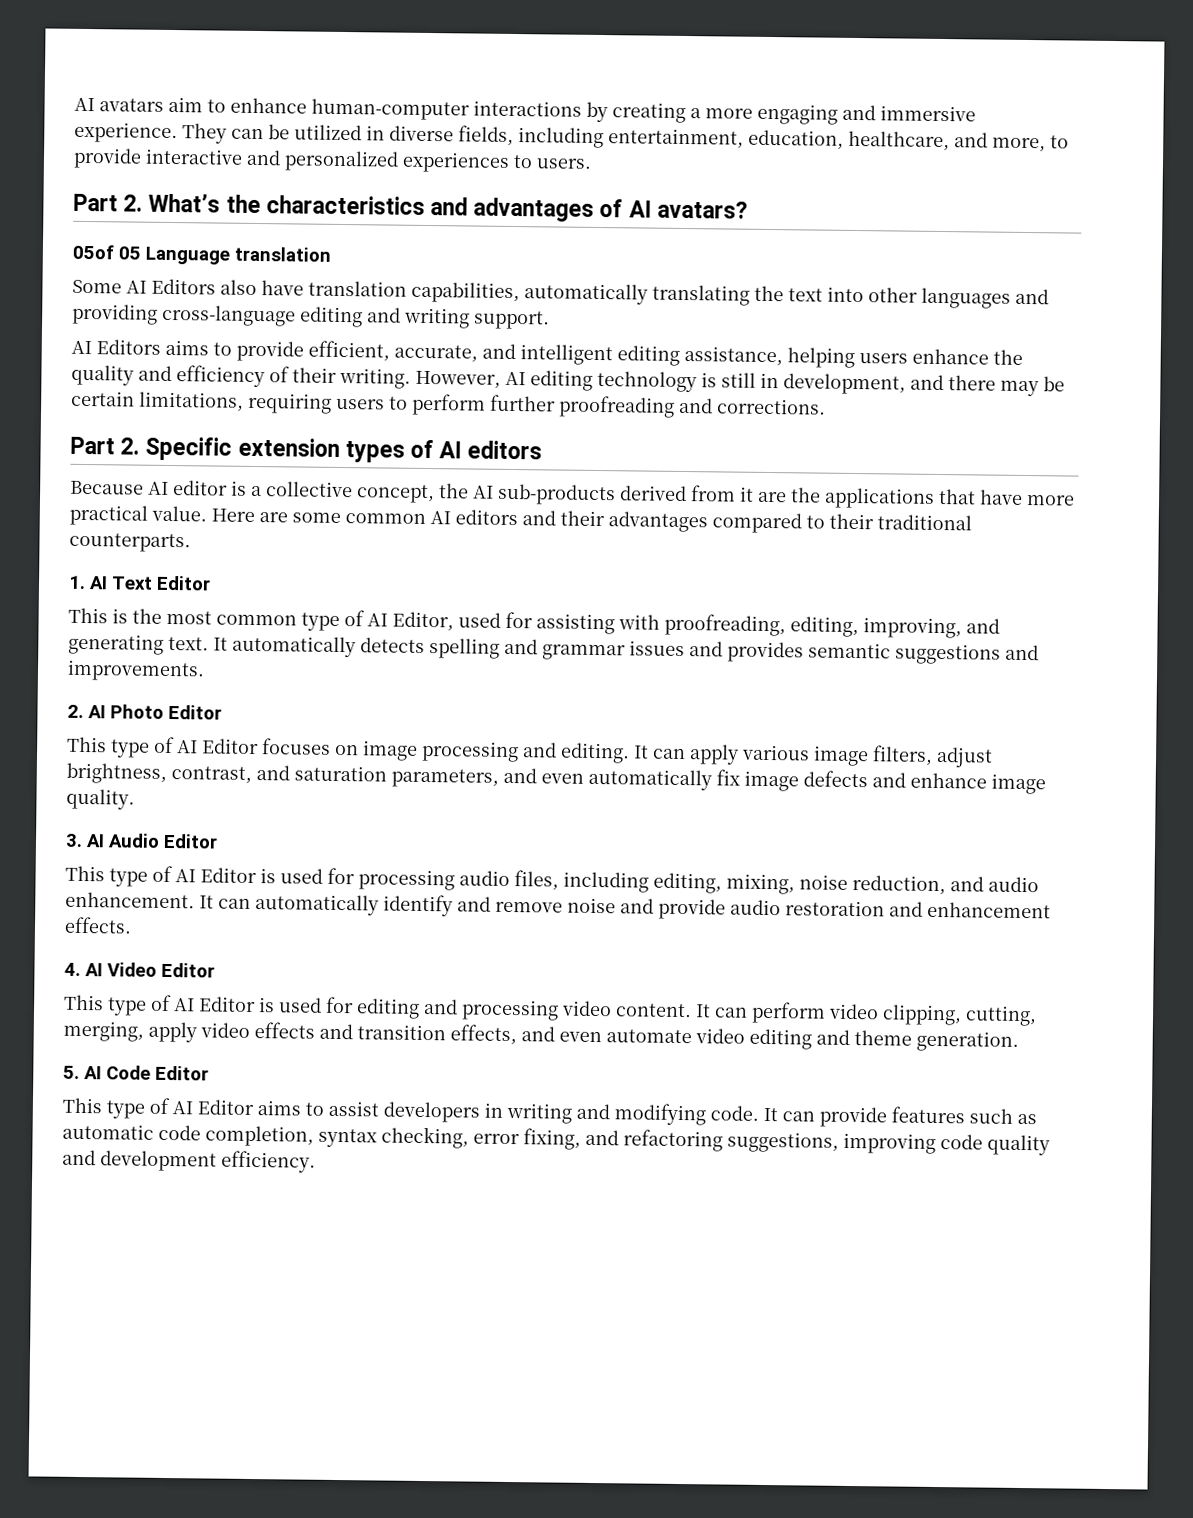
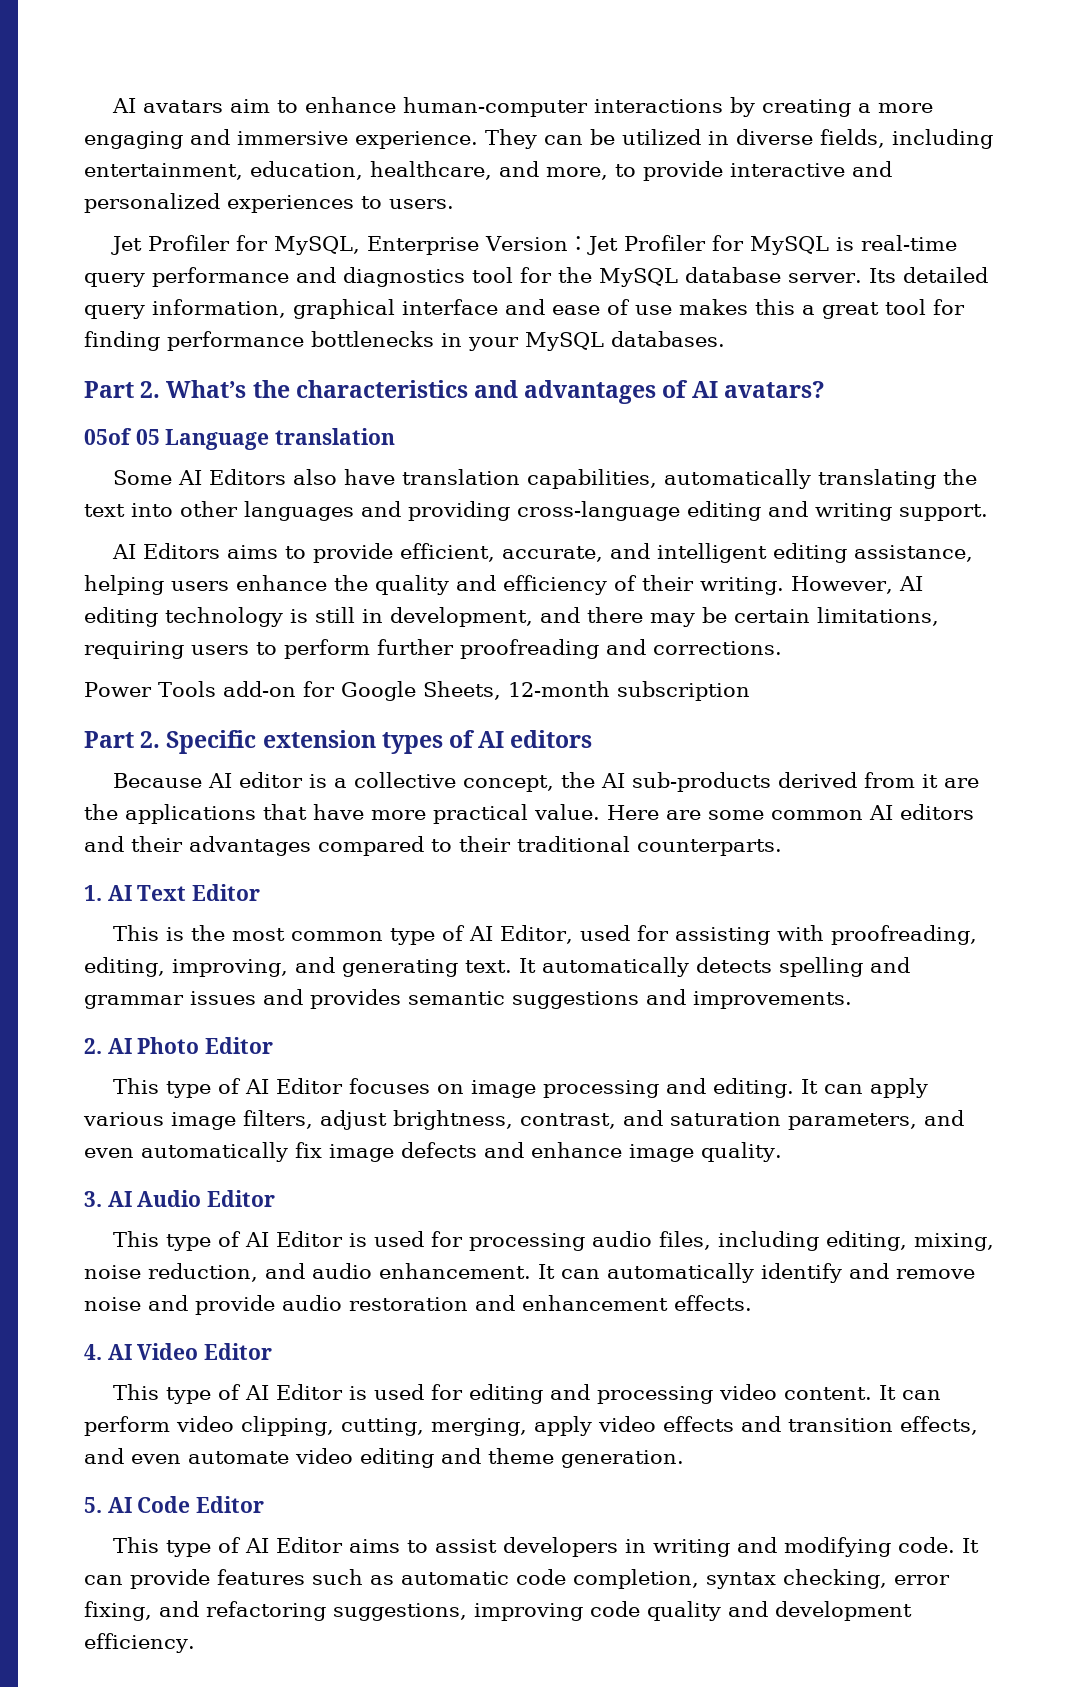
+ Jet Profiler for MySQL, Enterprise Version：Jet Profiler for MySQL is real-time query performance and diagnostics tool for the MySQL database server. Its detailed query information, graphical interface and ease of use makes this a great tool for finding performance bottlenecks in your MySQL databases.
+ Power Tools add-on for Google Sheets, 12-month subscription

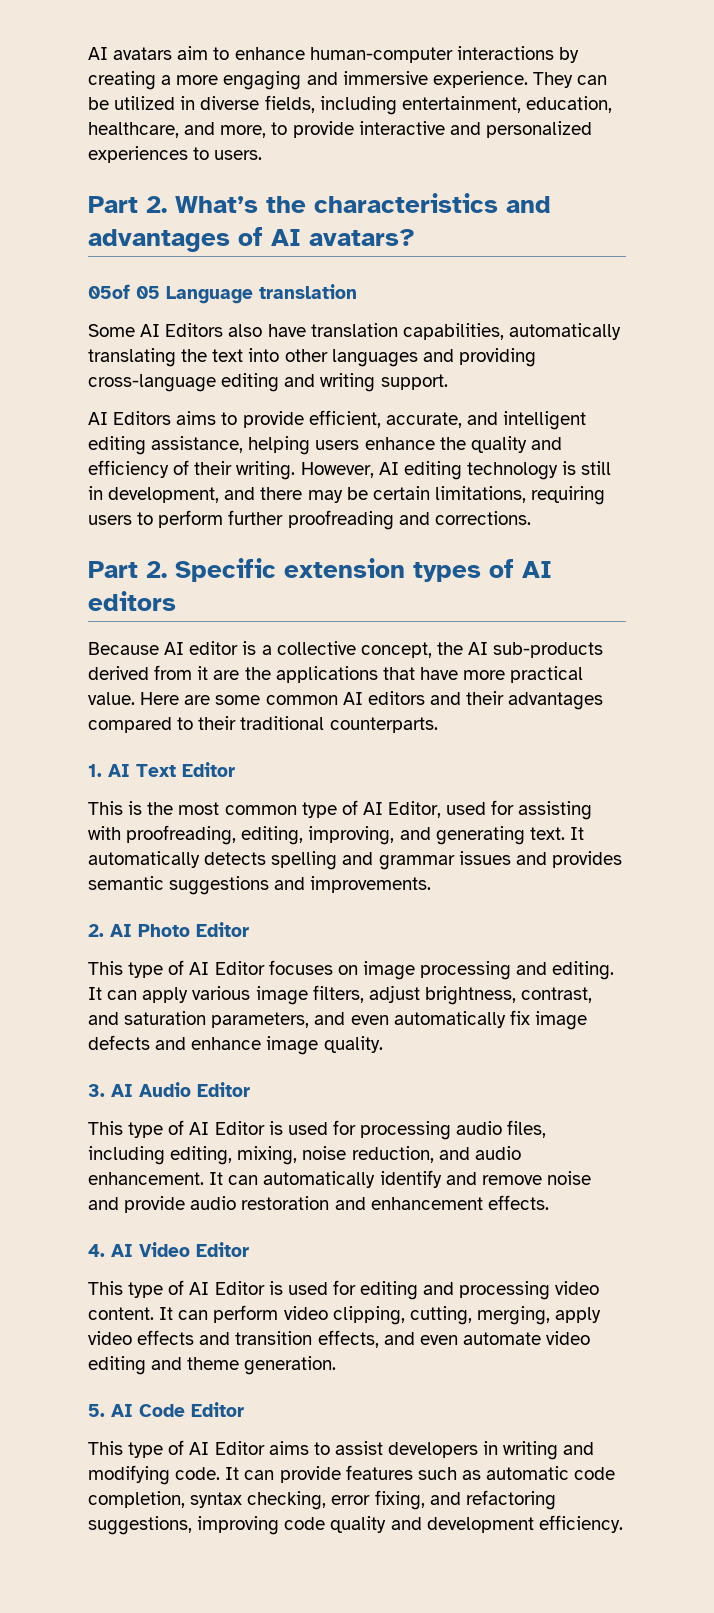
- Jet Profiler for MySQL, Enterprise Version：Jet Profiler for MySQL is real-time query performance and diagnostics tool for the MySQL database server. Its detailed query information, graphical interface and ease of use makes this a great tool for finding performance bottlenecks in your MySQL databases.
- Power Tools add-on for Google Sheets, 12-month subscription

